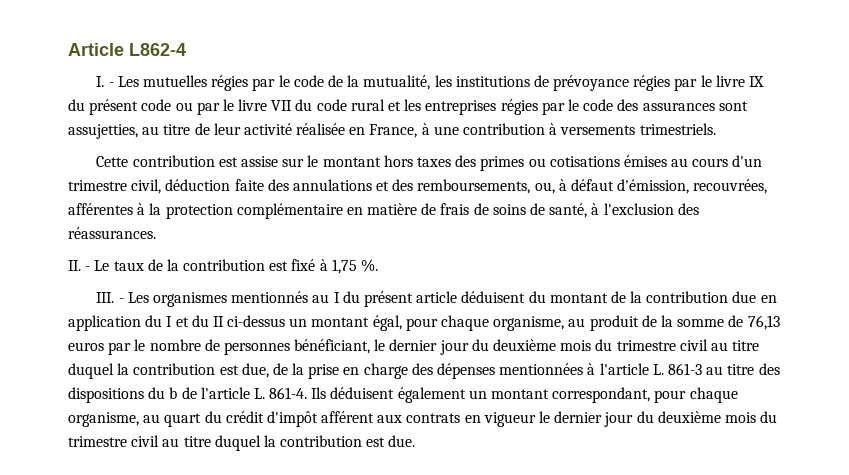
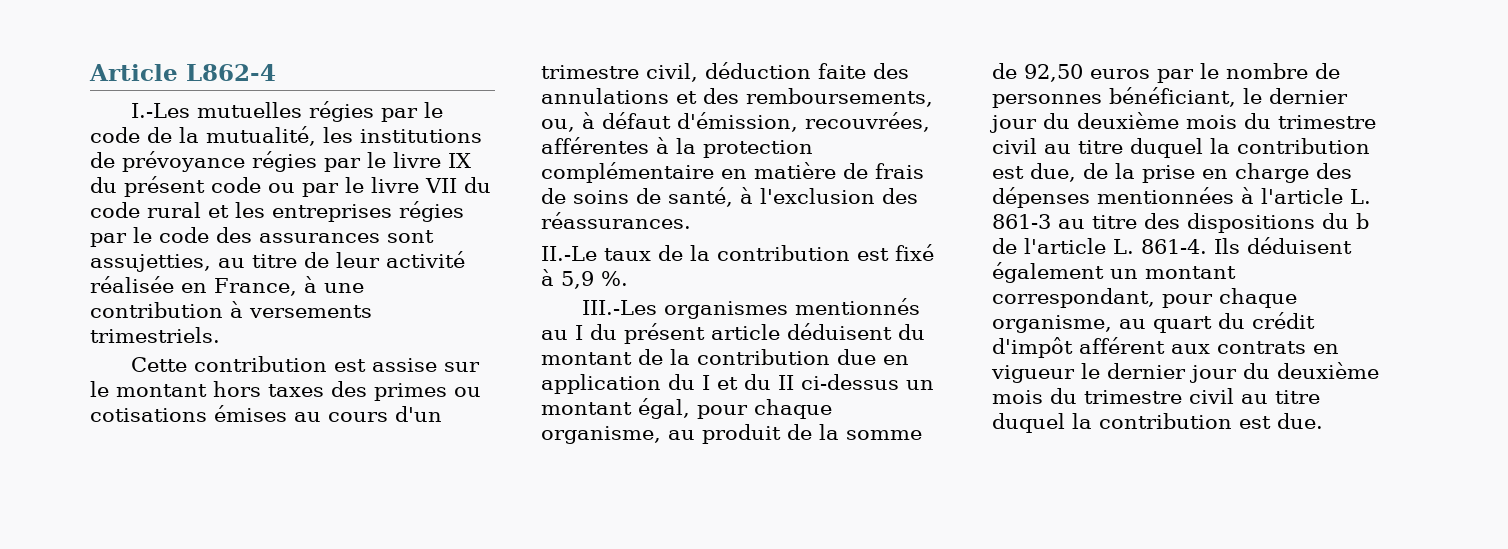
- I. - Les mutuelles régies par le code de la mutualité, les institutions de prévoyance régies par le livre IX du présent code ou par le livre VII du code rural et les entreprises régies par le code des assurances sont assujetties, au titre de leur activité réalisée en France, à une contribution à versements trimestriels.
+ I.-Les mutuelles régies par le code de la mutualité, les institutions de prévoyance régies par le livre IX du présent code ou par le livre VII du code rural et les entreprises régies par le code des assurances sont assujetties, au titre de leur activité réalisée en France, à une contribution à versements trimestriels.
- II. - Le taux de la contribution est fixé à 1,75 %.
+ II.-Le taux de la contribution est fixé à 5,9 %.
- III. - Les organismes mentionnés au I du présent article déduisent du montant de la contribution due en application du I et du II ci-dessus un montant égal, pour chaque organisme, au produit de la somme de 76,13 euros par le nombre de personnes bénéficiant, le dernier jour du deuxième mois du trimestre civil au titre duquel la contribution est due, de la prise en charge des dépenses mentionnées à l'article L. 861-3 au titre des dispositions du b de l'article L. 861-4.
+ III.-Les organismes mentionnés au I du présent article déduisent du montant de la contribution due en application du I et du II ci-dessus un montant égal, pour chaque organisme, au produit de la somme de 92,50 euros par le nombre de personnes bénéficiant, le dernier jour du deuxième mois du trimestre civil au titre duquel la contribution est due, de la prise en charge des dépenses mentionnées à l'article L. 861-3 au titre des dispositions du b de l'article L. 861-4.

